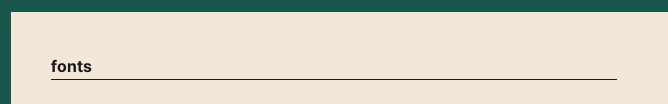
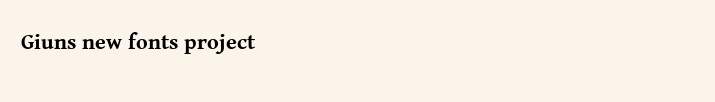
- fonts
+ Giuns new fonts project

